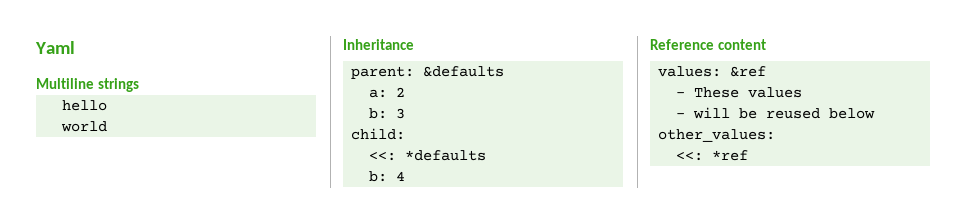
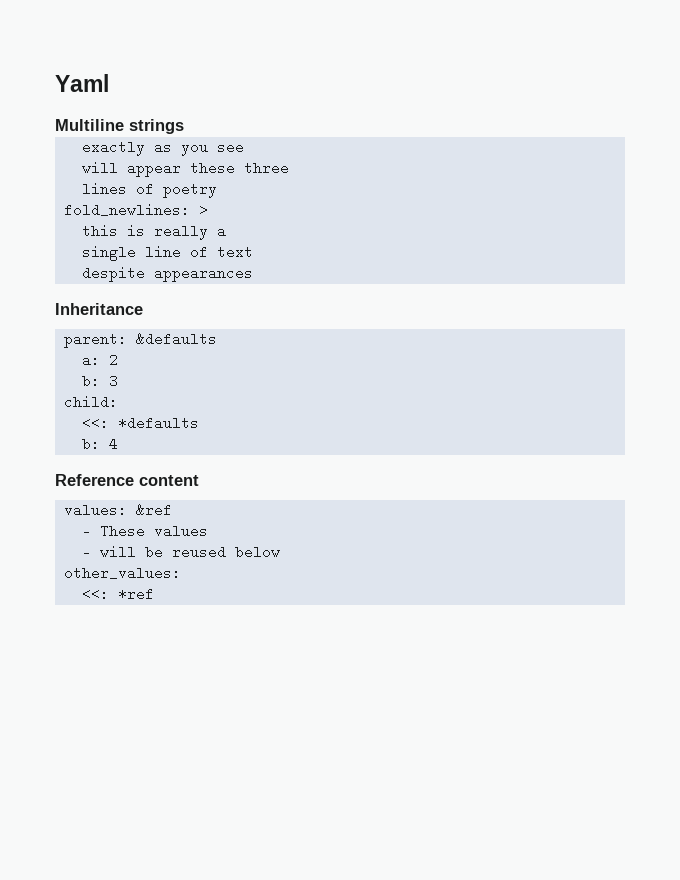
- hello
- world
+ exactly as you see
+ will appear these three
+ lines of poetry
+ fold_newlines: >
+ this is really a
+ single line of text
+ despite appearances

